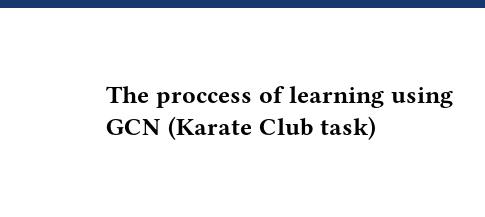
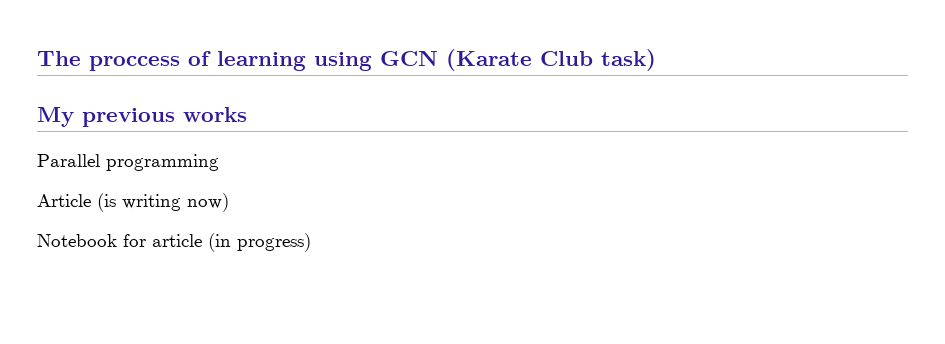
+ My previous works
+ Parallel programming
+ Article (is writing now)
+ Notebook for article (in progress)

